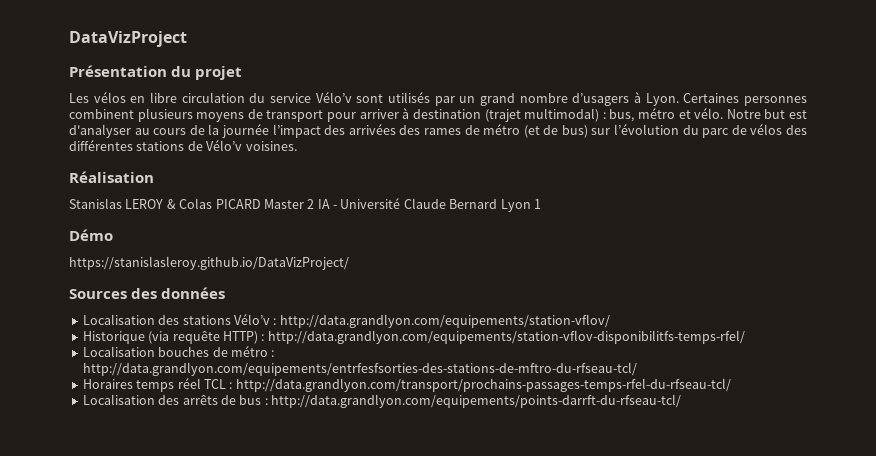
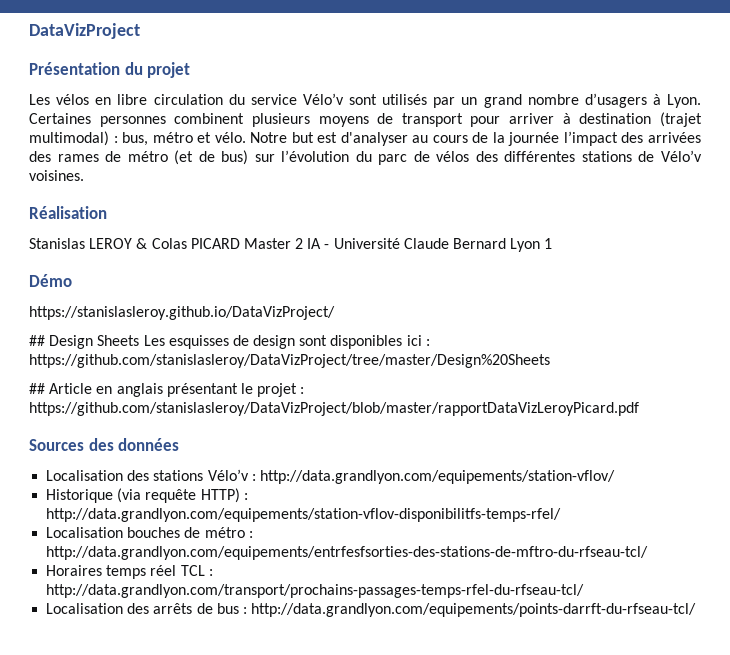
+ ## Design Sheets Les esquisses de design sont disponibles ici : https://github.com/stanislasleroy/DataVizProject/tree/master/Design%20Sheets
+ ## Article en anglais présentant le projet : https://github.com/stanislasleroy/DataVizProject/blob/master/rapportDataVizLeroyPicard.pdf

